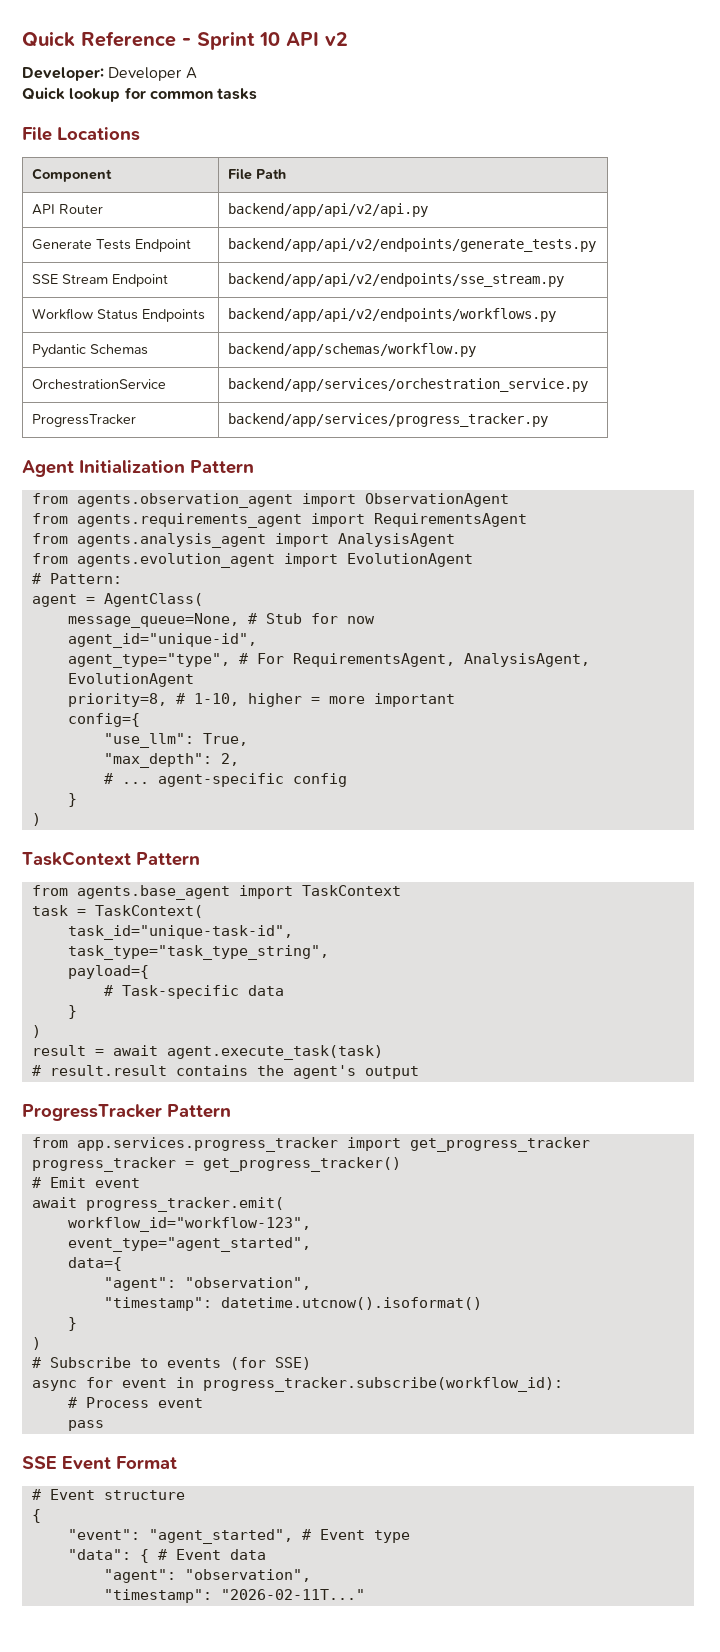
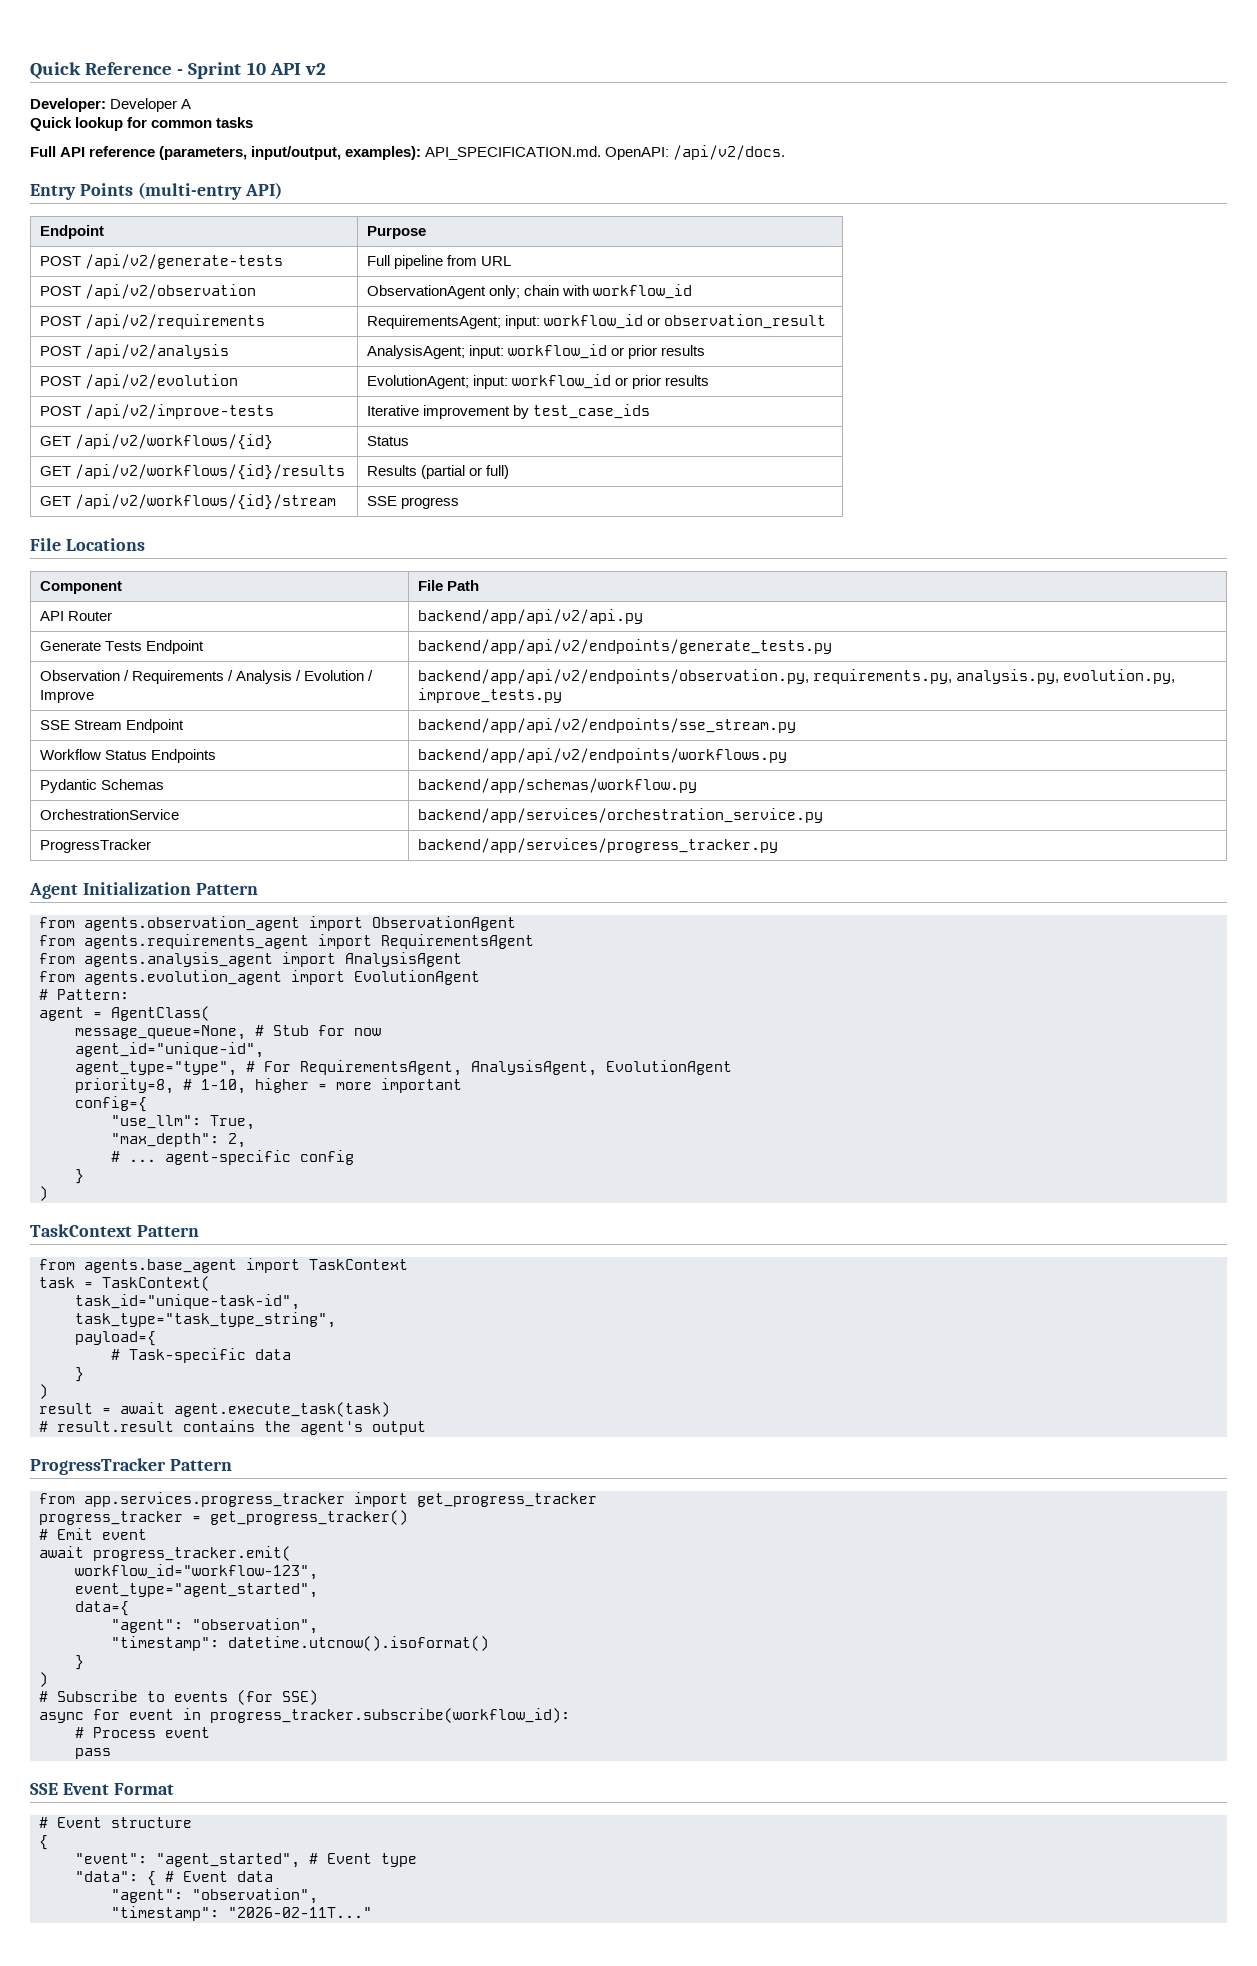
+ Full API reference (parameters, input/output, examples): API_SPECIFICATION.md. OpenAPI: /api/v2/docs.
+ Entry Points (multi-entry API)
+ Endpoint | Purpose
+ POST /api/v2/generate-tests | Full pipeline from URL
+ POST /api/v2/observation | ObservationAgent only; chain with workflow_id
+ POST /api/v2/requirements | RequirementsAgent; input: workflow_id or observation_result
+ POST /api/v2/analysis | AnalysisAgent; input: workflow_id or prior results
+ POST /api/v2/evolution | EvolutionAgent; input: workflow_id or prior results
+ POST /api/v2/improve-tests | Iterative improvement by test_case_ids
+ GET /api/v2/workflows/{id} | Status
+ GET /api/v2/workflows/{id}/results | Results (partial or full)
+ GET /api/v2/workflows/{id}/stream | SSE progress
+ Observation / Requirements / Analysis / Evolution / Improve | backend/app/api/v2/endpoints/observation.py, requirements.py, analysis.py, evolution.py, improve_tests.py

